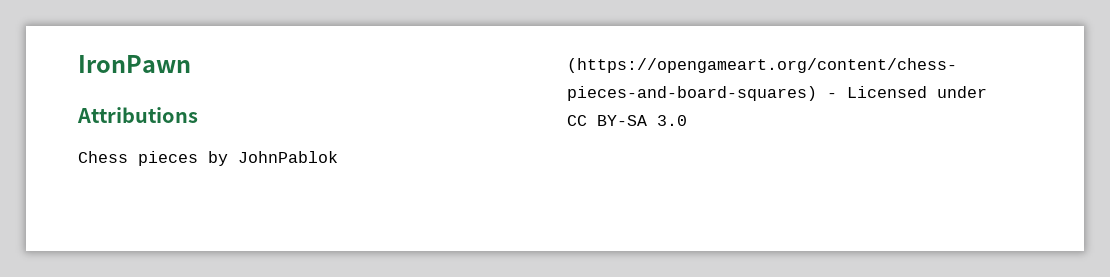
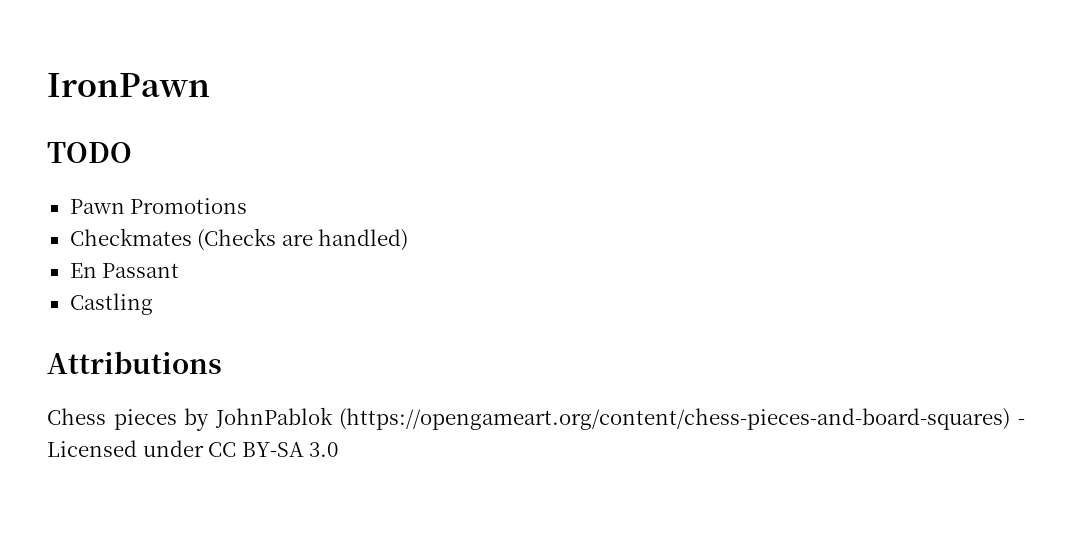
+ TODO
+ Pawn Promotions
+ Checkmates (Checks are handled)
+ En Passant
+ Castling

